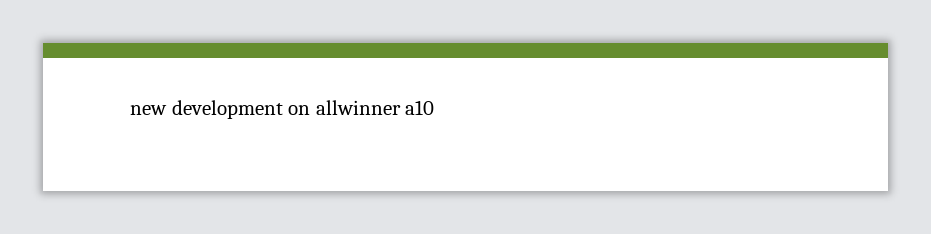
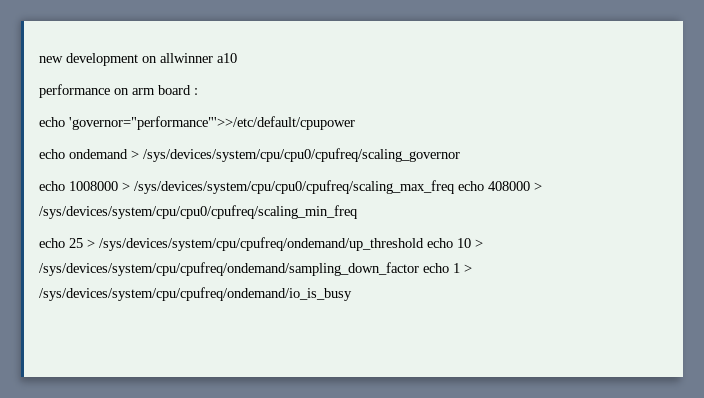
+ performance on arm board :
+ echo 'governor="performance"'>>/etc/default/cpupower
+ echo ondemand > /sys/devices/system/cpu/cpu0/cpufreq/scaling_governor
+ echo 1008000 > /sys/devices/system/cpu/cpu0/cpufreq/scaling_max_freq echo 408000 > /sys/devices/system/cpu/cpu0/cpufreq/scaling_min_freq
+ echo 25 > /sys/devices/system/cpu/cpufreq/ondemand/up_threshold echo 10 > /sys/devices/system/cpu/cpufreq/ondemand/sampling_down_factor echo 1 > /sys/devices/system/cpu/cpufreq/ondemand/io_is_busy

